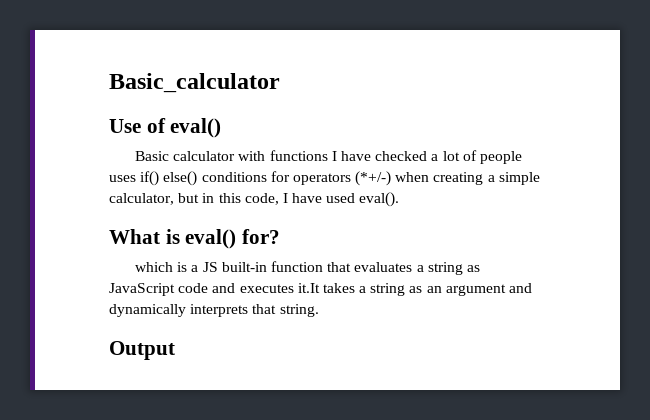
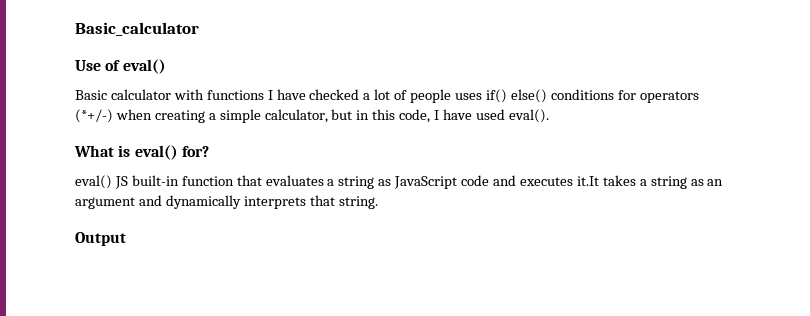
- which is a JS built-in function that evaluates a string as JavaScript code and executes it.It takes a string as an argument and dynamically interprets that string.
+ eval() JS built-in function that evaluates a string as JavaScript code and executes it.It takes a string as an argument and dynamically interprets that string.

